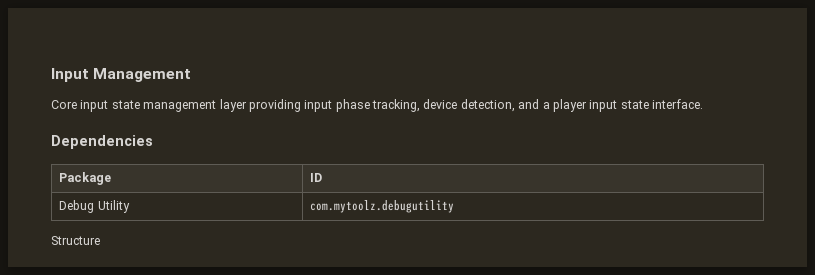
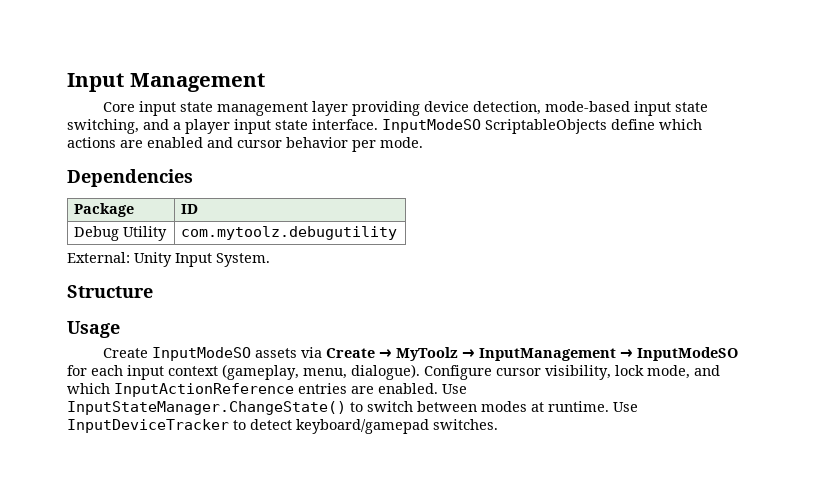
- Core input state management layer providing input phase tracking, device detection, and a player input state interface.
+ Core input state management layer providing device detection, mode-based input state switching, and a player input state interface. InputModeSO ScriptableObjects define which actions are enabled and cursor behavior per mode.
+ External: Unity Input System.
  Structure
+ Usage
+ Create InputModeSO assets via Create → MyToolz → InputManagement → InputModeSO for each input context (gameplay, menu, dialogue). Configure cursor visibility, lock mode, and which InputActionReference entries are enabled. Use InputStateManager.ChangeState() to switch between modes at runtime. Use InputDeviceTracker to detect keyboard/gamepad switches.

